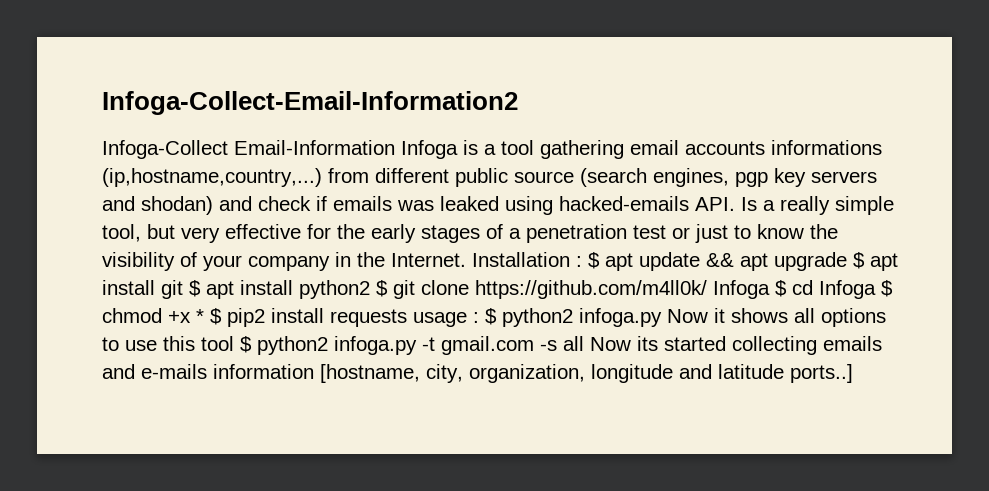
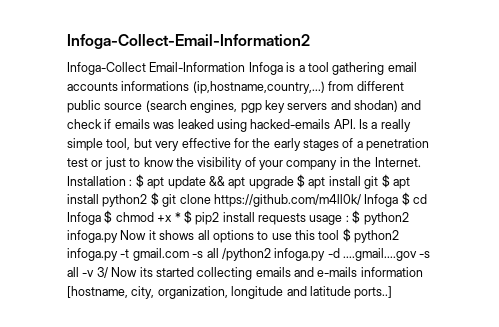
- $ python2 infoga.py Now it shows all options to use this tool $ python2 infoga.py -t gmail.com -s all Now its started collecting emails and e-mails information [hostname, city, organization, longitude and latitude ports..]
+ $ python2 infoga.py Now it shows all options to use this tool $ python2 infoga.py -t gmail.com -s all /python2 infoga.py -d ....gmail....gov -s all -v 3/ Now its started collecting emails and e-mails information [hostname, city, organization, longitude and latitude ports..]

